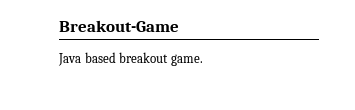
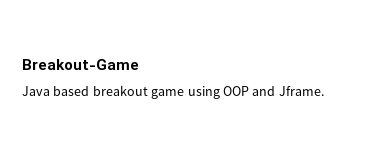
- Java based breakout game.
+ Java based breakout game using OOP and Jframe.

